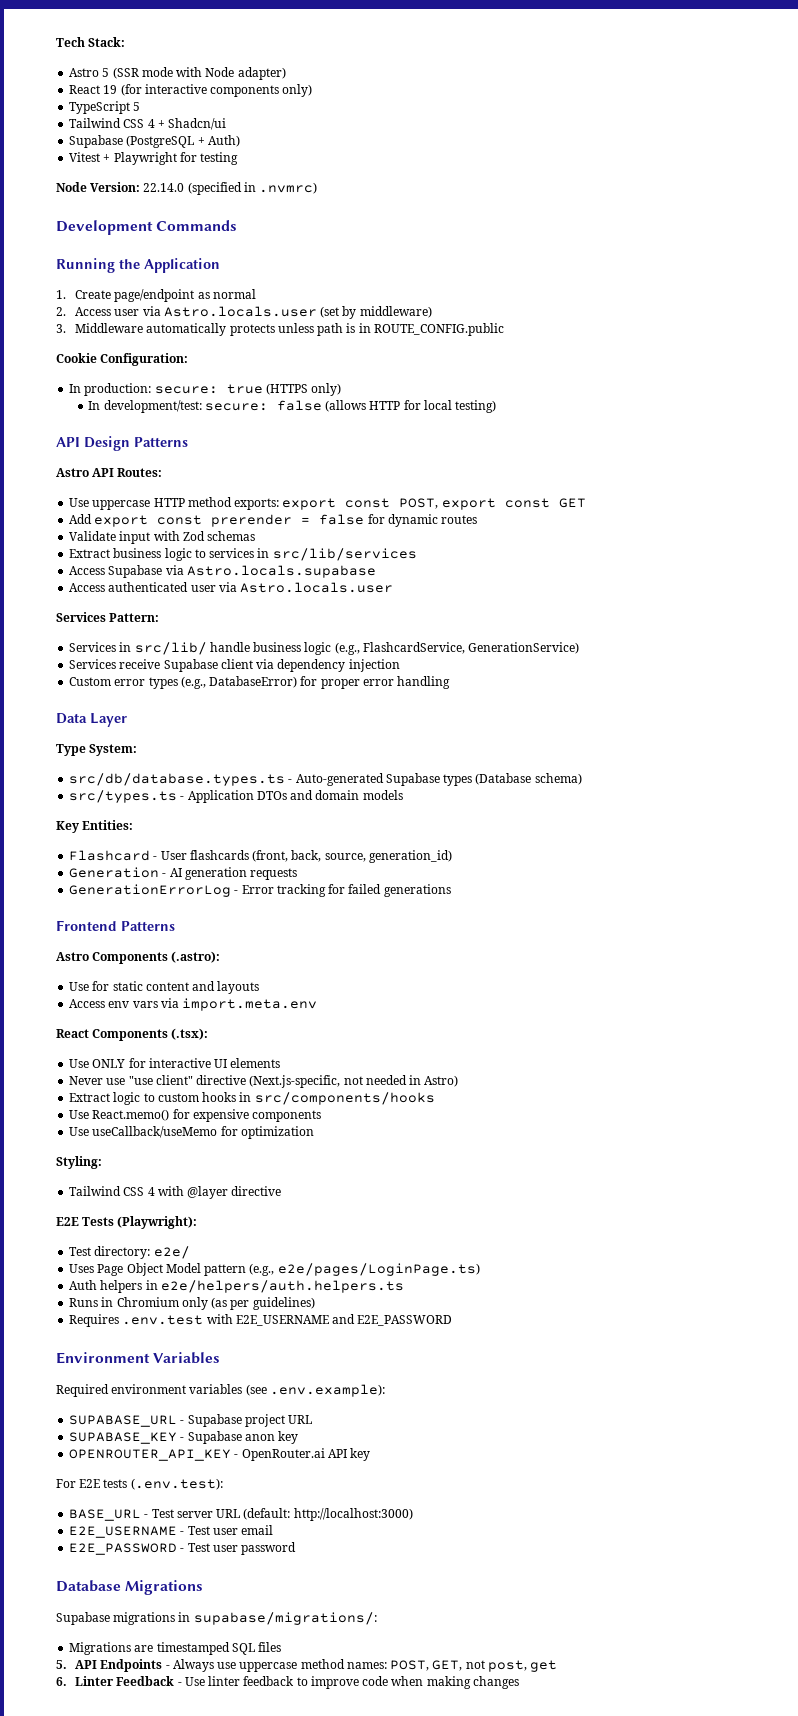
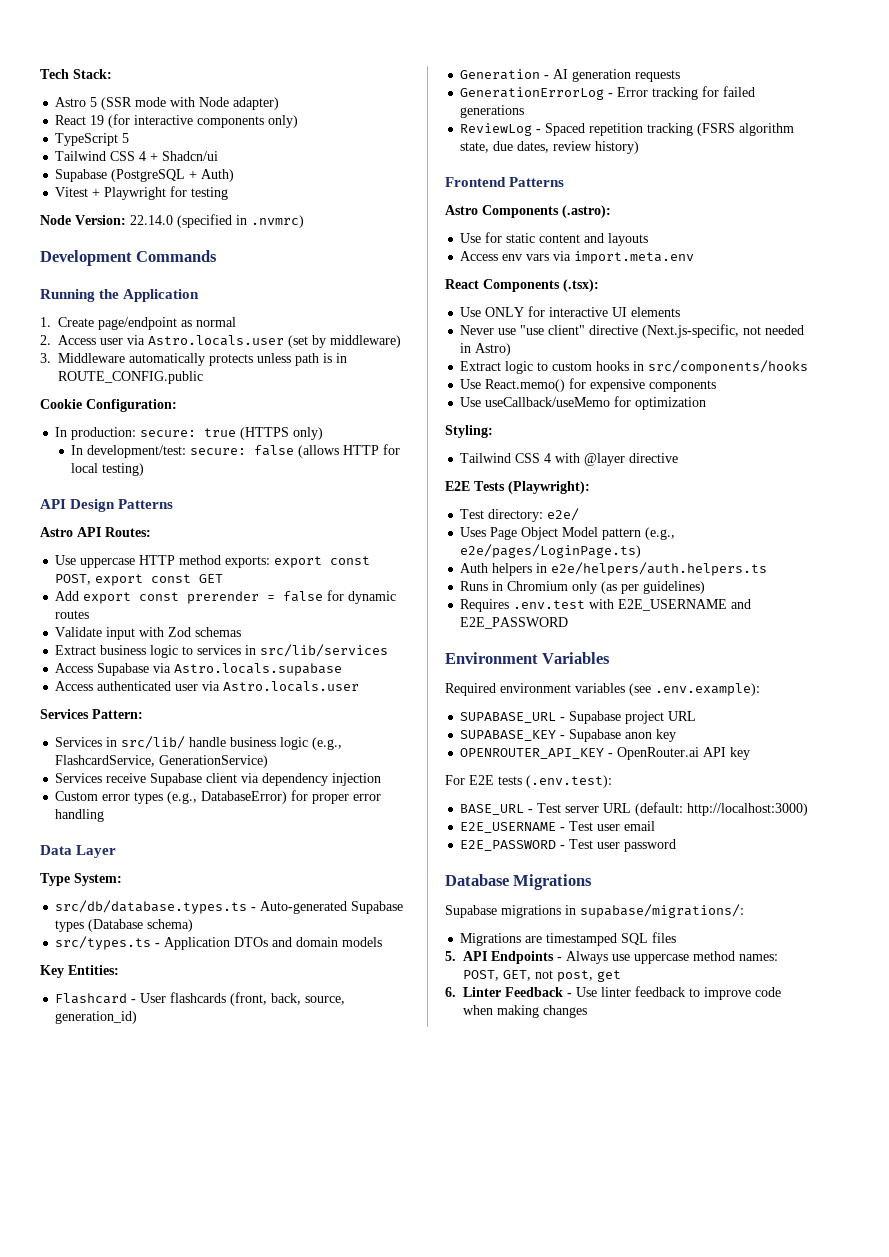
+ ReviewLog - Spaced repetition tracking (FSRS algorithm state, due dates, review history)

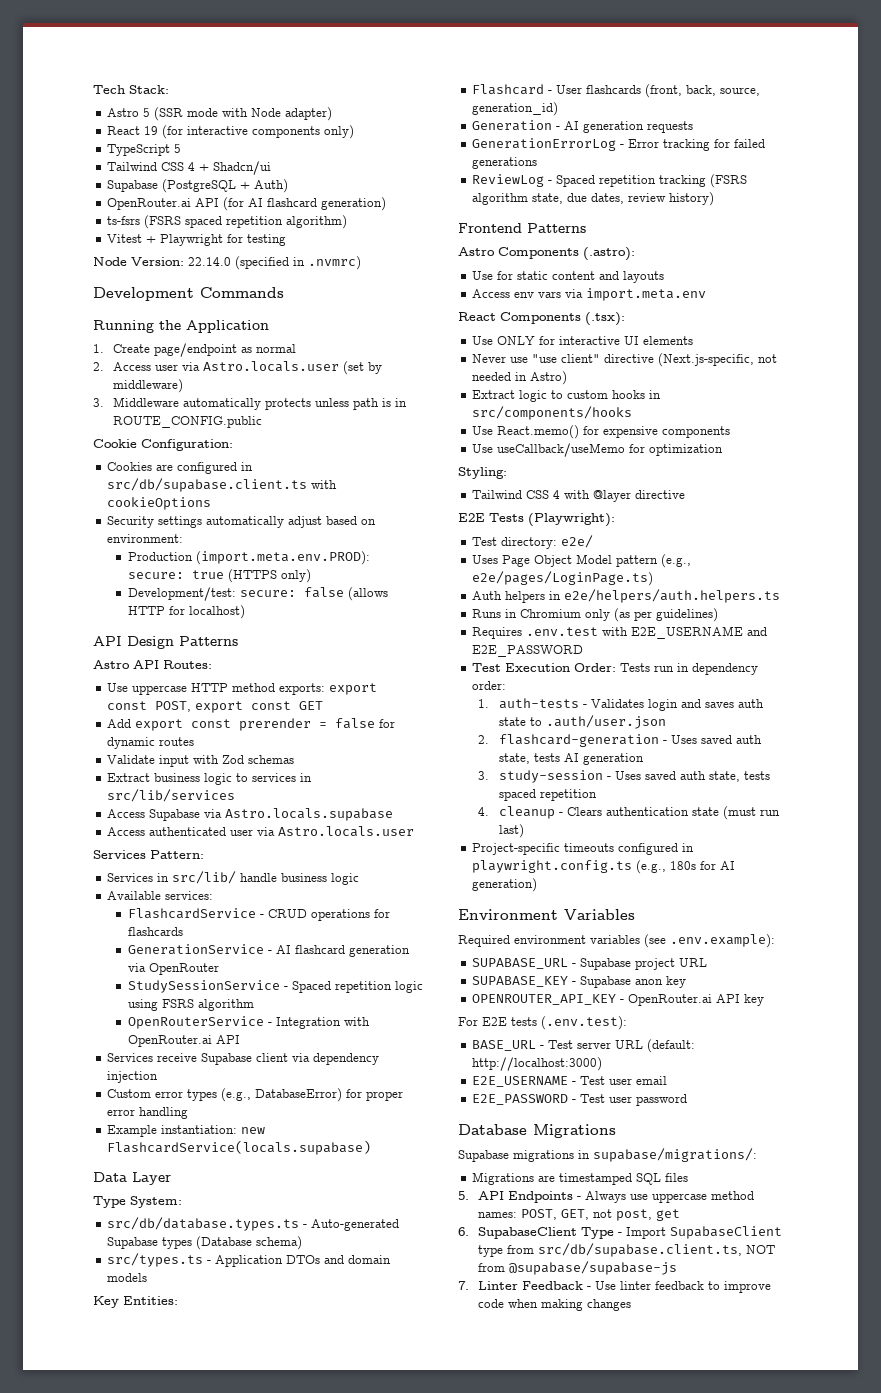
+ OpenRouter.ai API (for AI flashcard generation)
+ ts-fsrs (FSRS spaced repetition algorithm)
- In production: secure: true (HTTPS only)
+ Cookies are configured in src/db/supabase.client.ts with cookieOptions
+ Security settings automatically adjust based on environment:
+ Production (import.meta.env.PROD): secure: true (HTTPS only)
- In development/test: secure: false (allows HTTP for local testing)
+ Development/test: secure: false (allows HTTP for localhost)
- Services in src/lib/ handle business logic (e.g., FlashcardService, GenerationService)
+ Services in src/lib/ handle business logic
+ Available services:
+ FlashcardService - CRUD operations for flashcards
+ GenerationService - AI flashcard generation via OpenRouter
+ StudySessionService - Spaced repetition logic using FSRS algorithm
+ OpenRouterService - Integration with OpenRouter.ai API
+ Example instantiation: new FlashcardService(locals.supabase)
+ Test Execution Order: Tests run in dependency order:
+ 1. auth-tests - Validates login and saves auth state to .auth/user.json
+ 2. flashcard-generation - Uses saved auth state, tests AI generation
+ 3. study-session - Uses saved auth state, tests spaced repetition
+ 4. cleanup - Clears authentication state (must run last)
+ Project-specific timeouts configured in playwright.config.ts (e.g., 180s for AI generation)
- 6. Linter Feedback - Use linter feedback to improve code when making changes
+ 6. SupabaseClient Type - Import SupabaseClient type from src/db/supabase.client.ts, NOT from @supabase/supabase-js
+ 7. Linter Feedback - Use linter feedback to improve code when making changes

